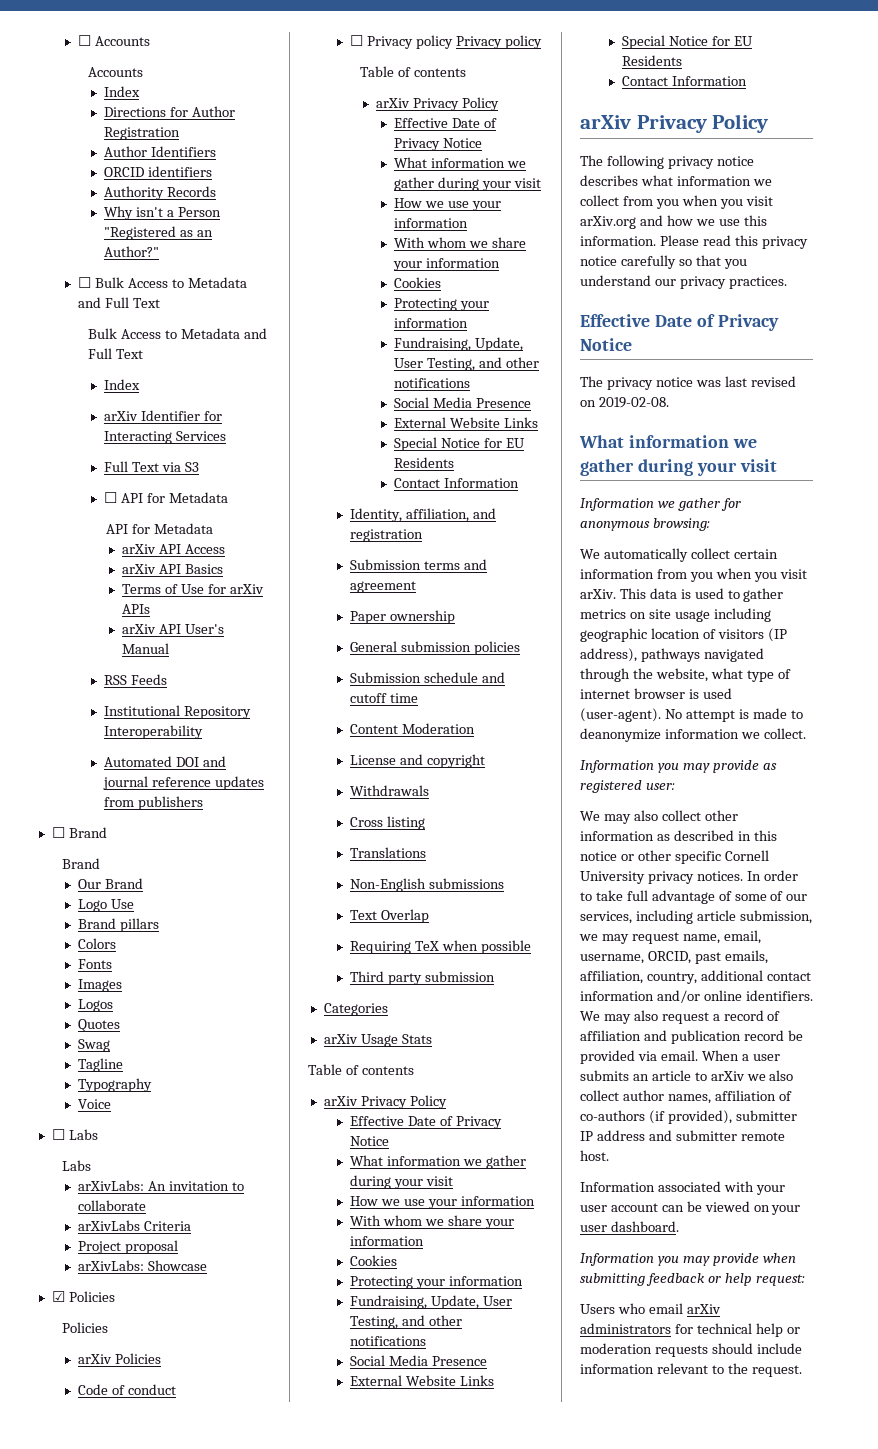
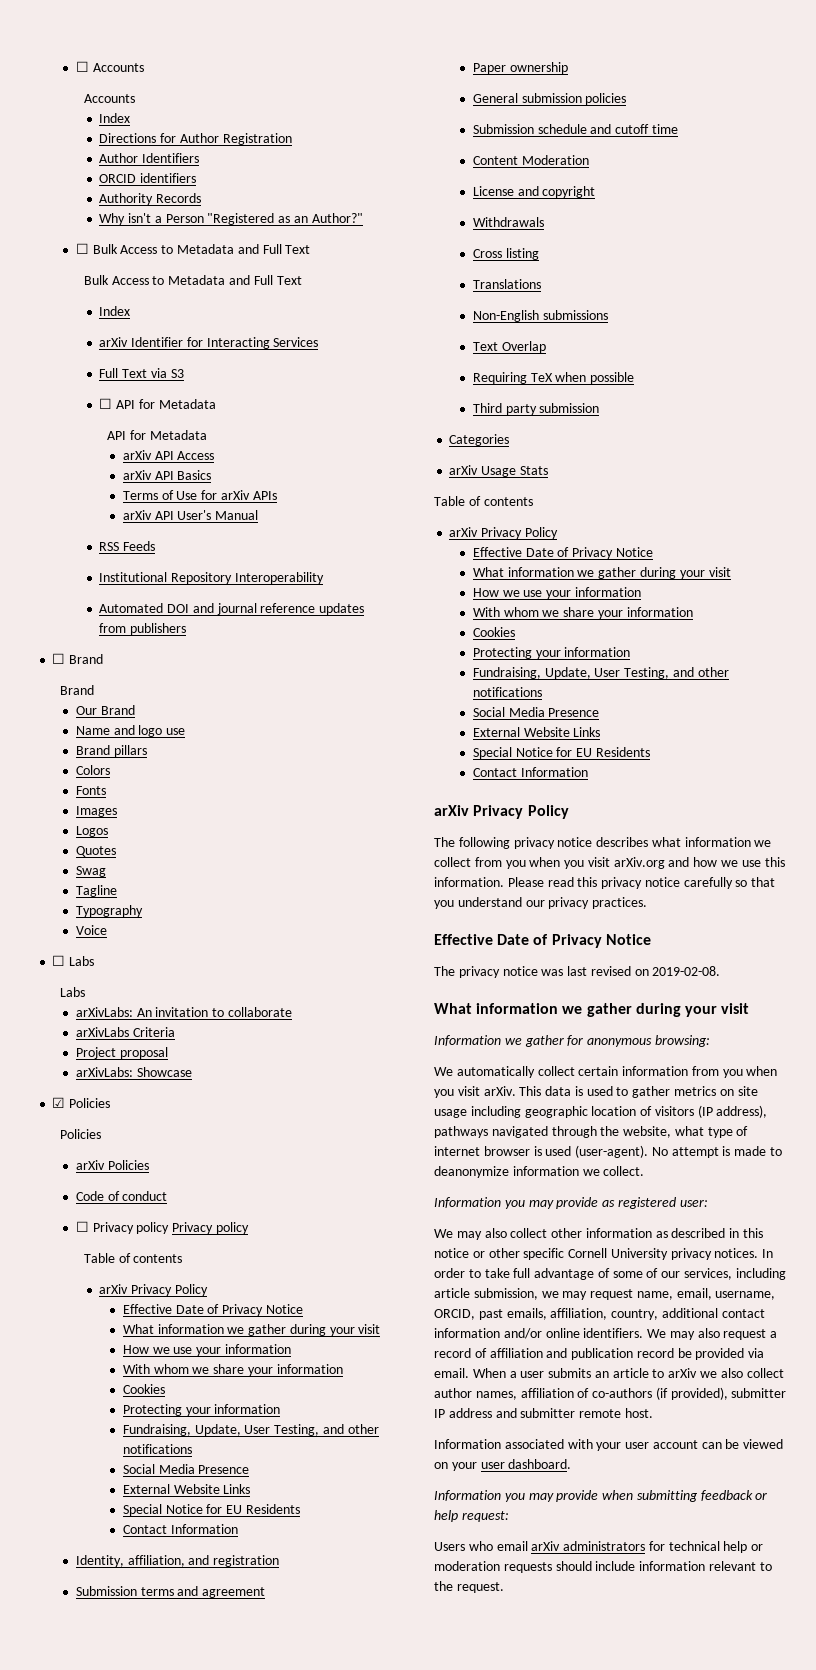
- Logo Use
+ Name and logo use

